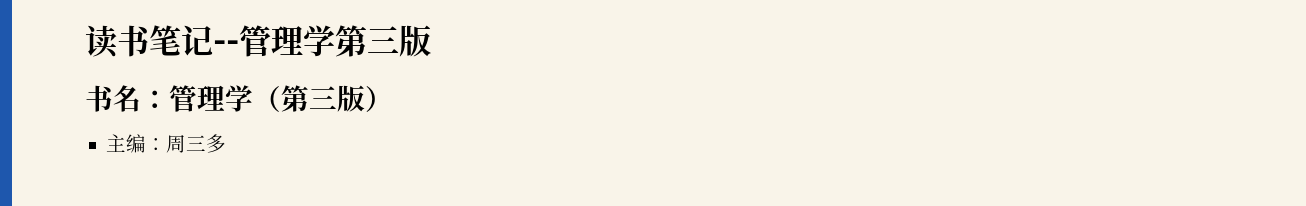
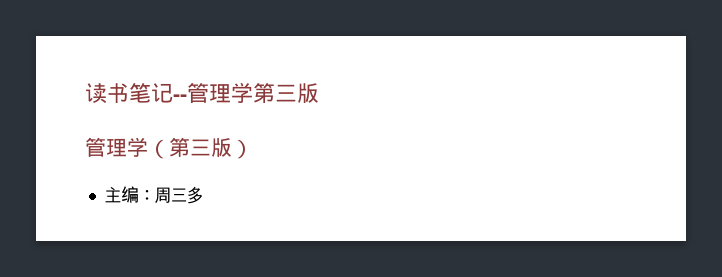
- 书名：管理学（第三版）
+ 管理学（第三版）

